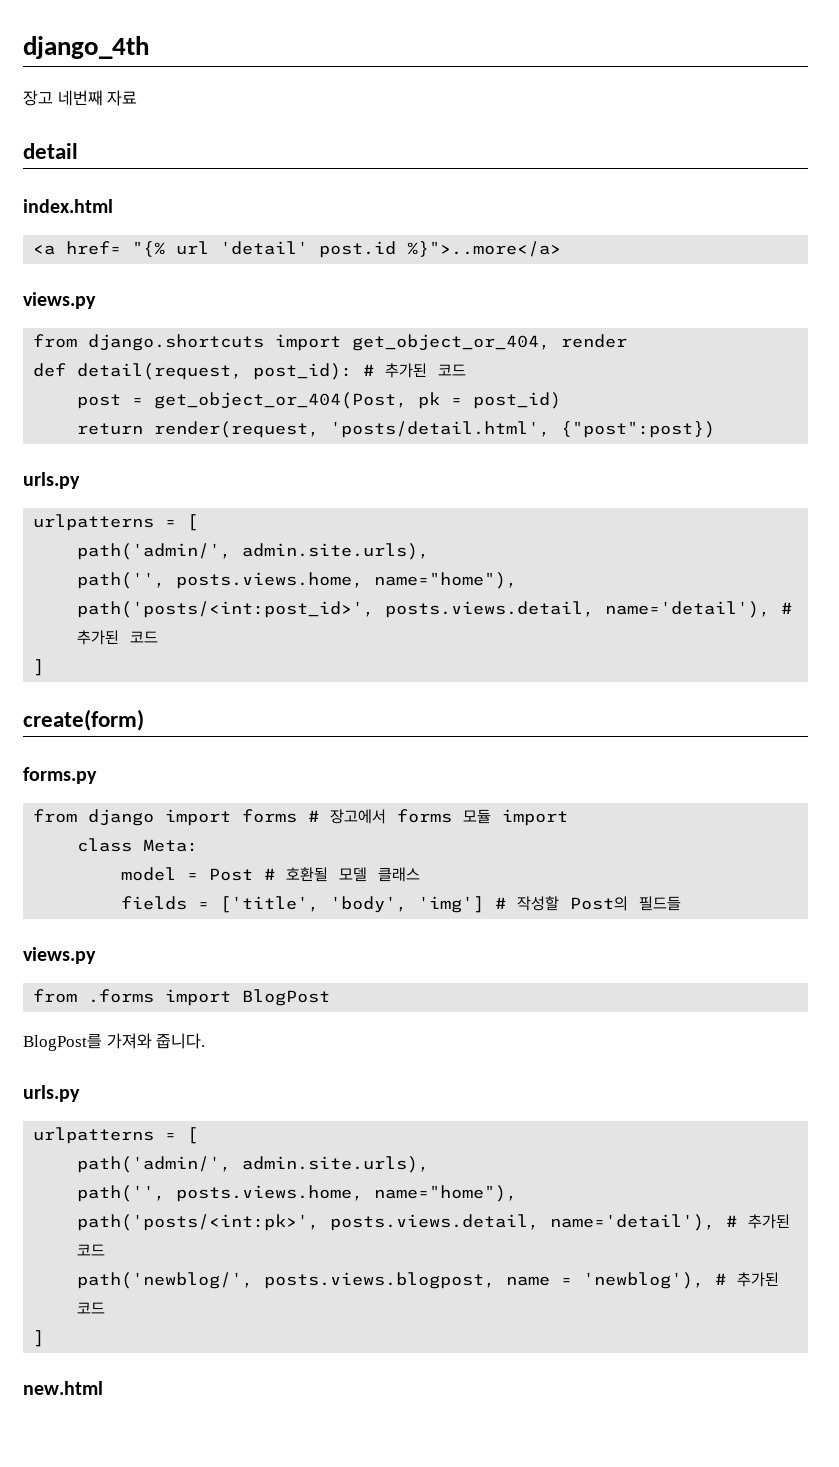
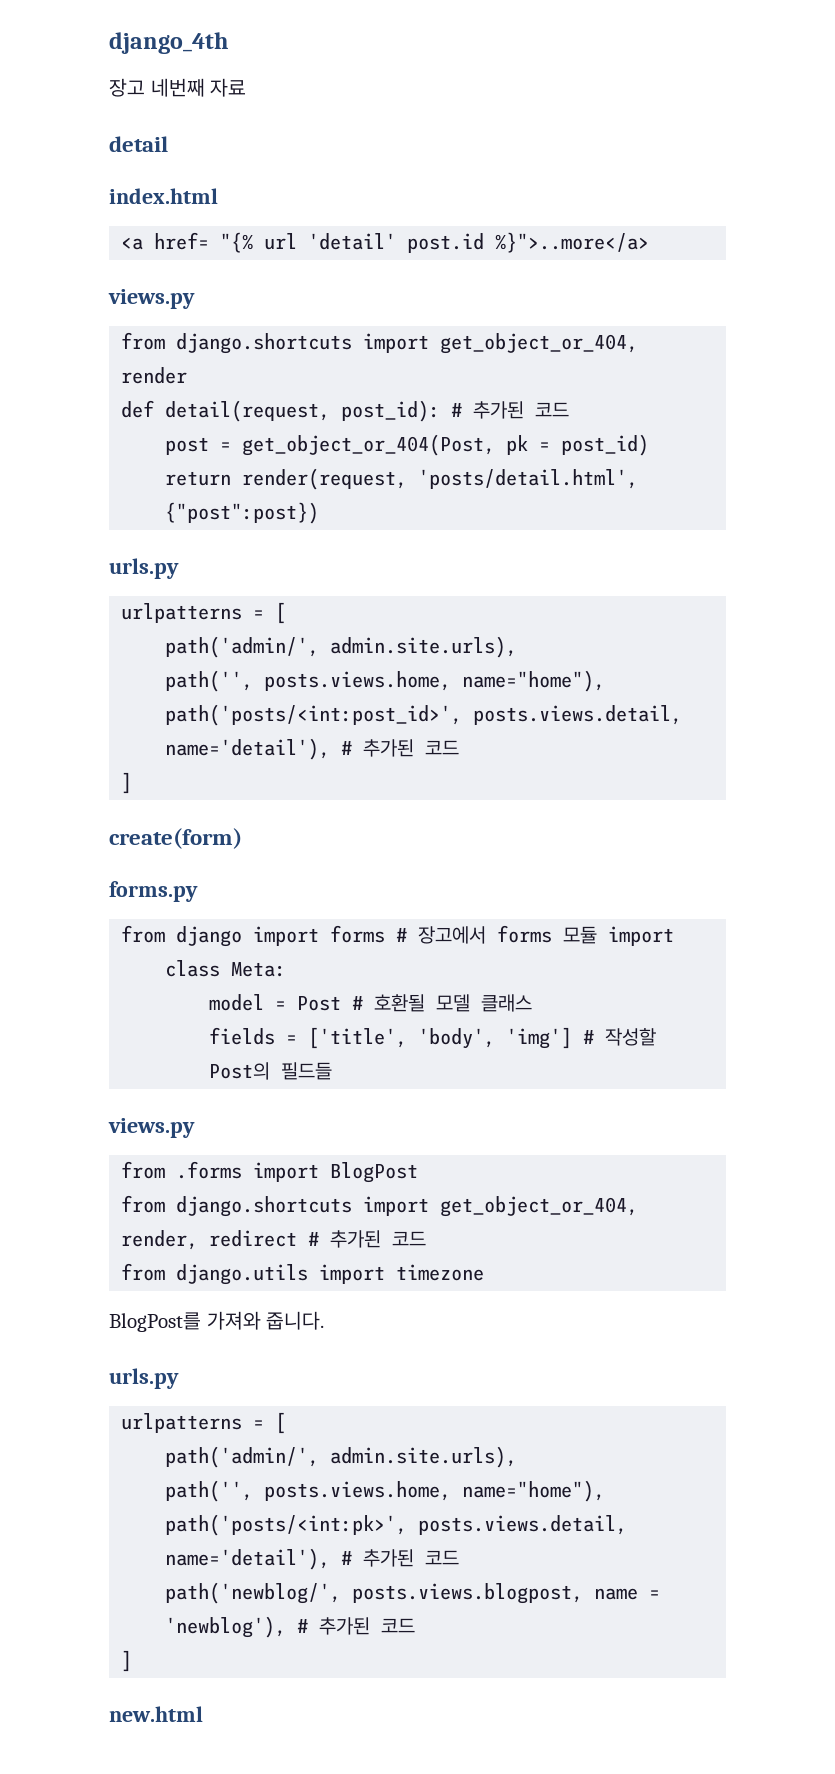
+ from django.shortcuts import get_object_or_404, render, redirect # 추가된 코드
+ from django.utils import timezone

